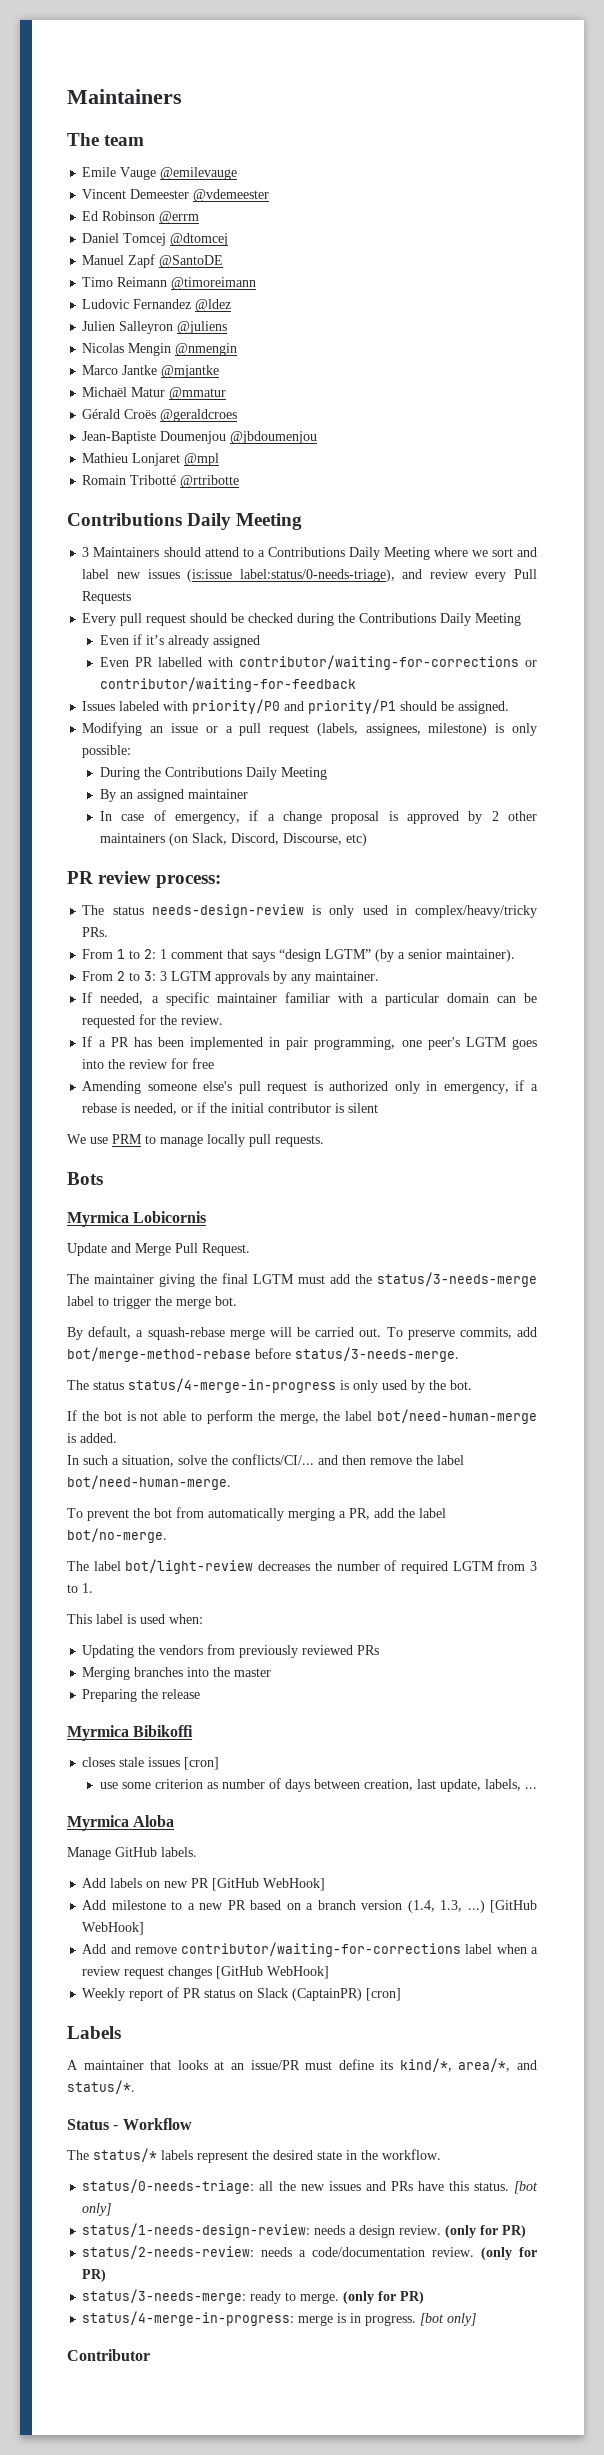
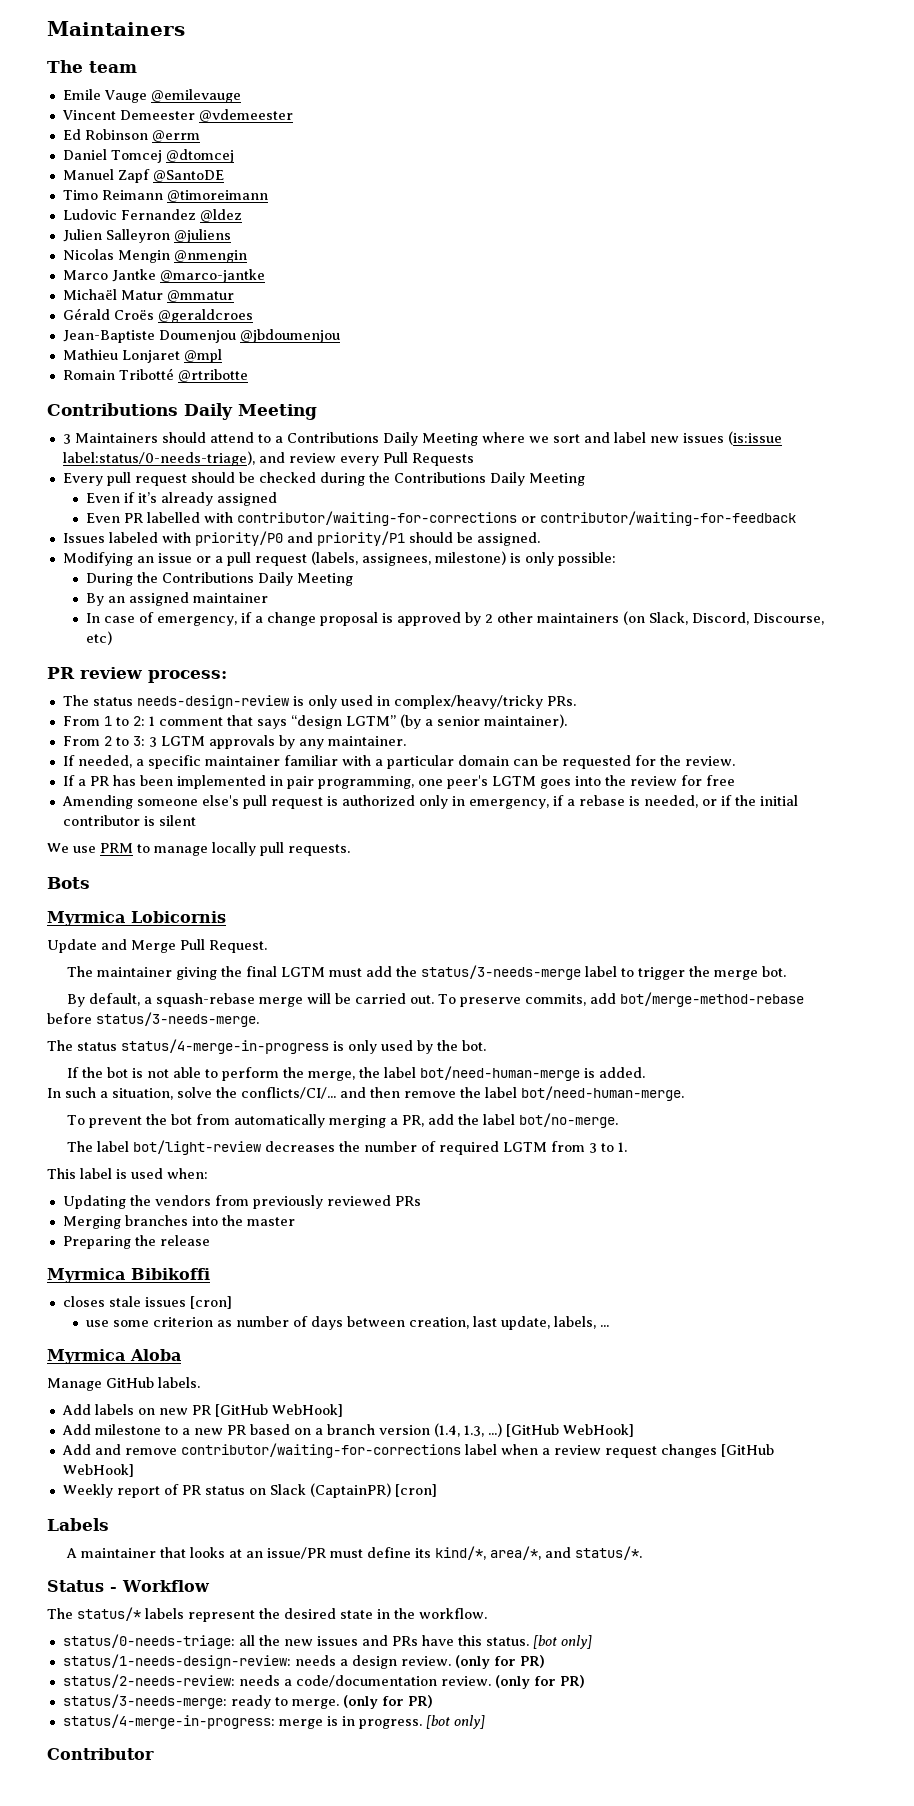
- Marco Jantke @mjantke
+ Marco Jantke @marco-jantke

